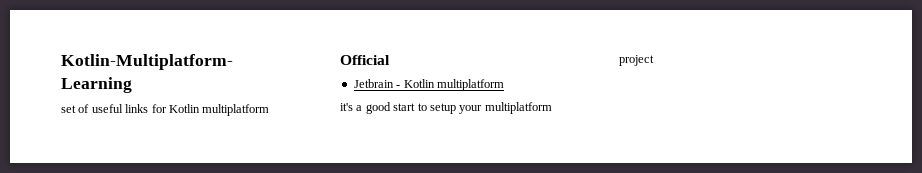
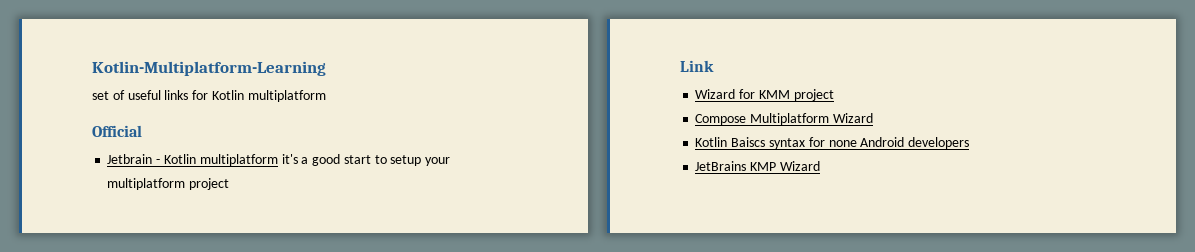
- Jetbrain - Kotlin multiplatform
- it's a good start to setup your multiplatform project
+ Jetbrain - Kotlin multiplatform it's a good start to setup your multiplatform project
+ Link
+ Wizard for KMM project
+ Compose Multiplatform Wizard
+ Kotlin Baiscs syntax for none Android developers
+ JetBrains KMP Wizard

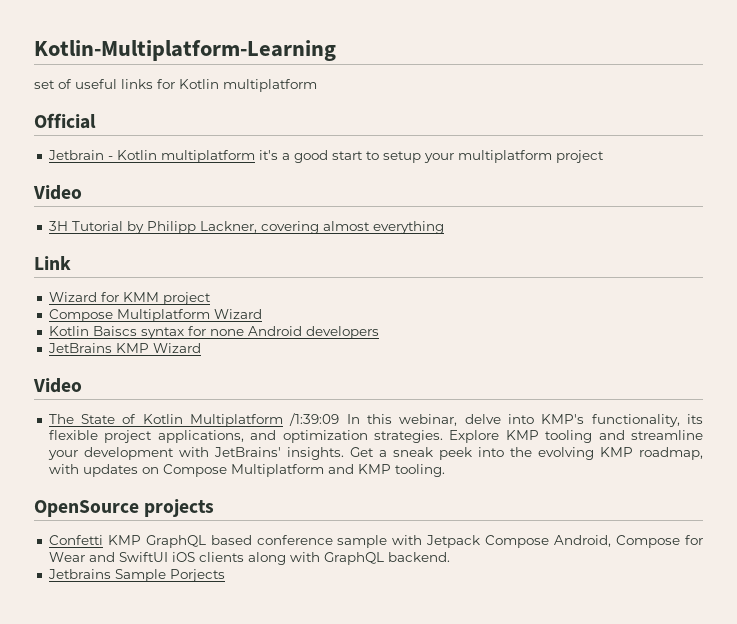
  Jetbrain - Kotlin multiplatform it's a good start to setup your multiplatform project
+ Video
+ 3H Tutorial by Philipp Lackner, covering almost everything
  JetBrains KMP Wizard
+ Video
+ The State of Kotlin Multiplatform /1:39:09 In this webinar, delve into KMP's functionality, its flexible project applications, and optimization strategies. Explore KMP tooling and streamline your development with JetBrains' insights. Get a sneak peek into the evolving KMP roadmap, with updates on Compose Multiplatform and KMP tooling.
+ OpenSource projects
+ Confetti KMP GraphQL based conference sample with Jetpack Compose Android, Compose for Wear and SwiftUI iOS clients along with GraphQL backend.
+ Jetbrains Sample Porjects

